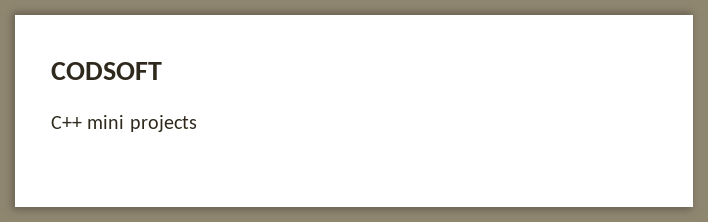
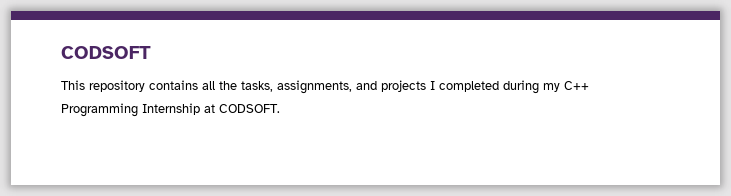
- C++ mini projects
+ This repository contains all the tasks, assignments, and projects I completed during my C++ Programming Internship at CODSOFT.

